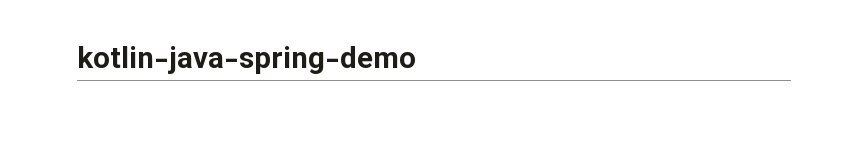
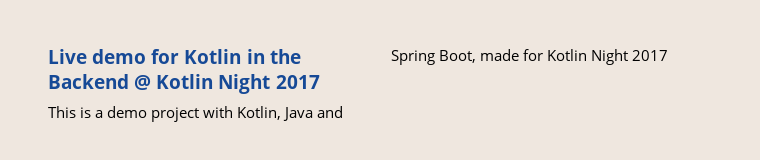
- kotlin-java-spring-demo
+ Live demo for Kotlin in the Backend @ Kotlin Night 2017
+ This is a demo project with Kotlin, Java and Spring Boot, made for Kotlin Night 2017

